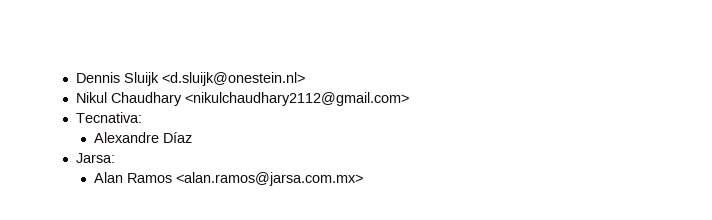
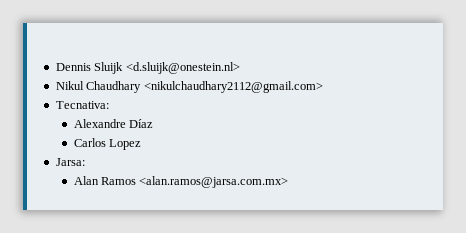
+ Carlos Lopez

